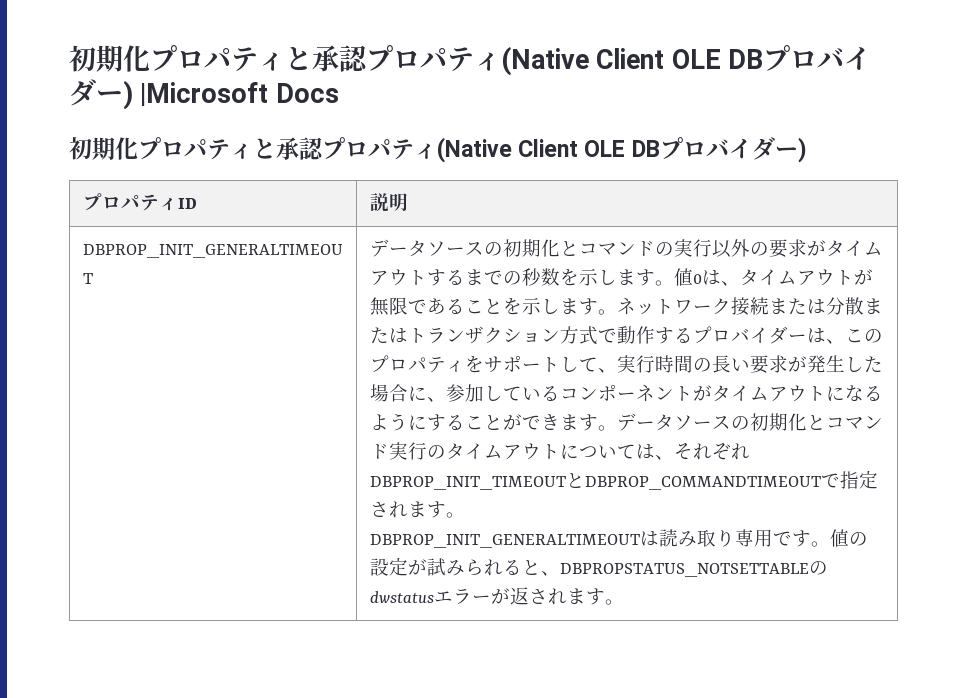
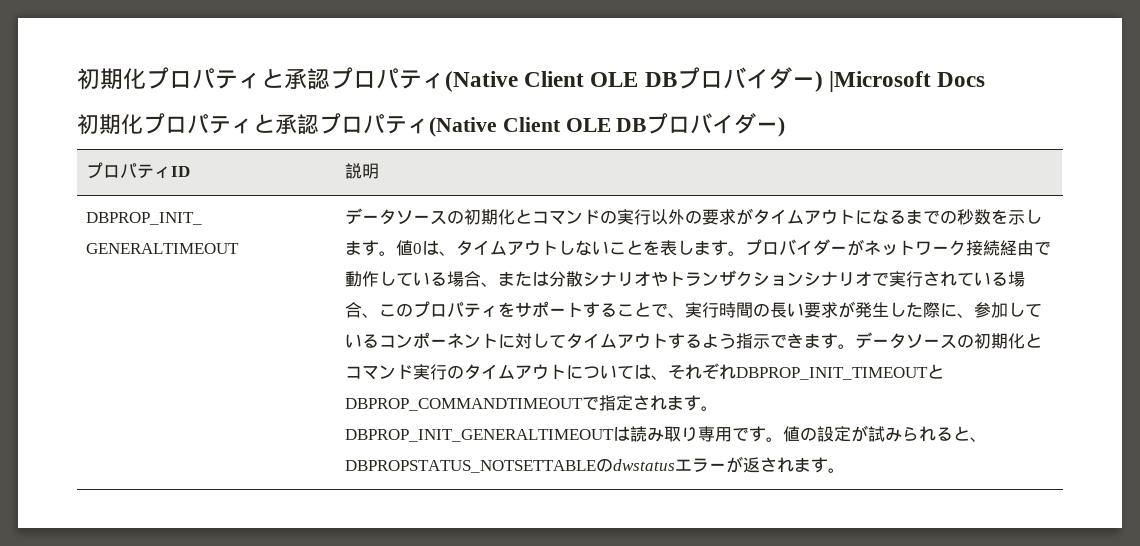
- データソースの初期化とコマンドの実行以外の要求がタイムアウトするまでの秒数を示します。
+ データソースの初期化とコマンドの実行以外の要求がタイムアウトになるまでの秒数を示します。
- 値0は、タイムアウトが無限であることを示します。ネットワーク接続または分散またはトランザクション方式で動作するプロバイダーは、このプロパティをサポートして、実行時間の長い要求が発生した場合に、参加しているコンポーネントがタイムアウトになるようにすることができます。
+ 値0は、タイムアウトしないことを表します。プロバイダーがネットワーク接続経由で動作している場合、または分散シナリオやトランザクションシナリオで実行されている場合、このプロパティをサポートすることで、実行時間の長い要求が発生した際に、参加しているコンポーネントに対してタイムアウトするよう指示できます。

